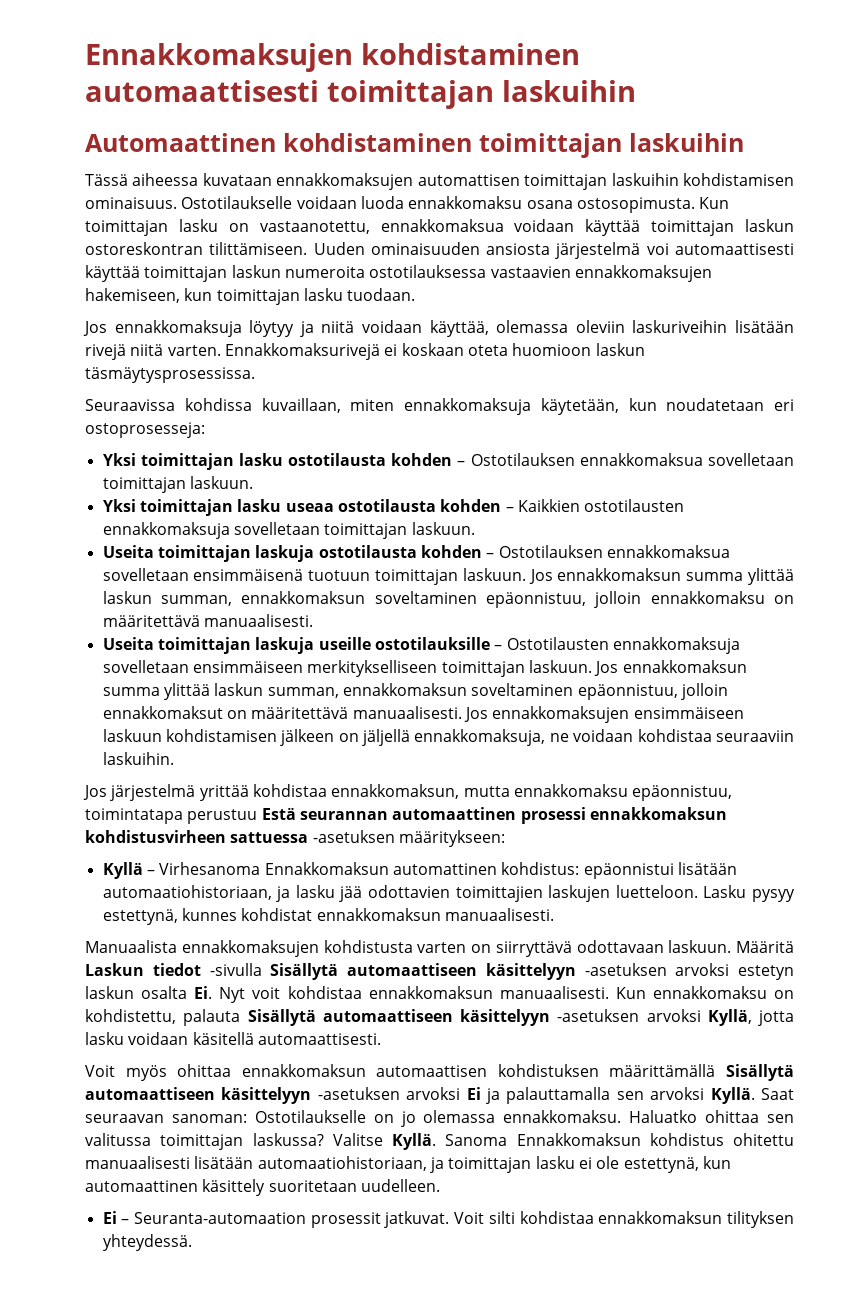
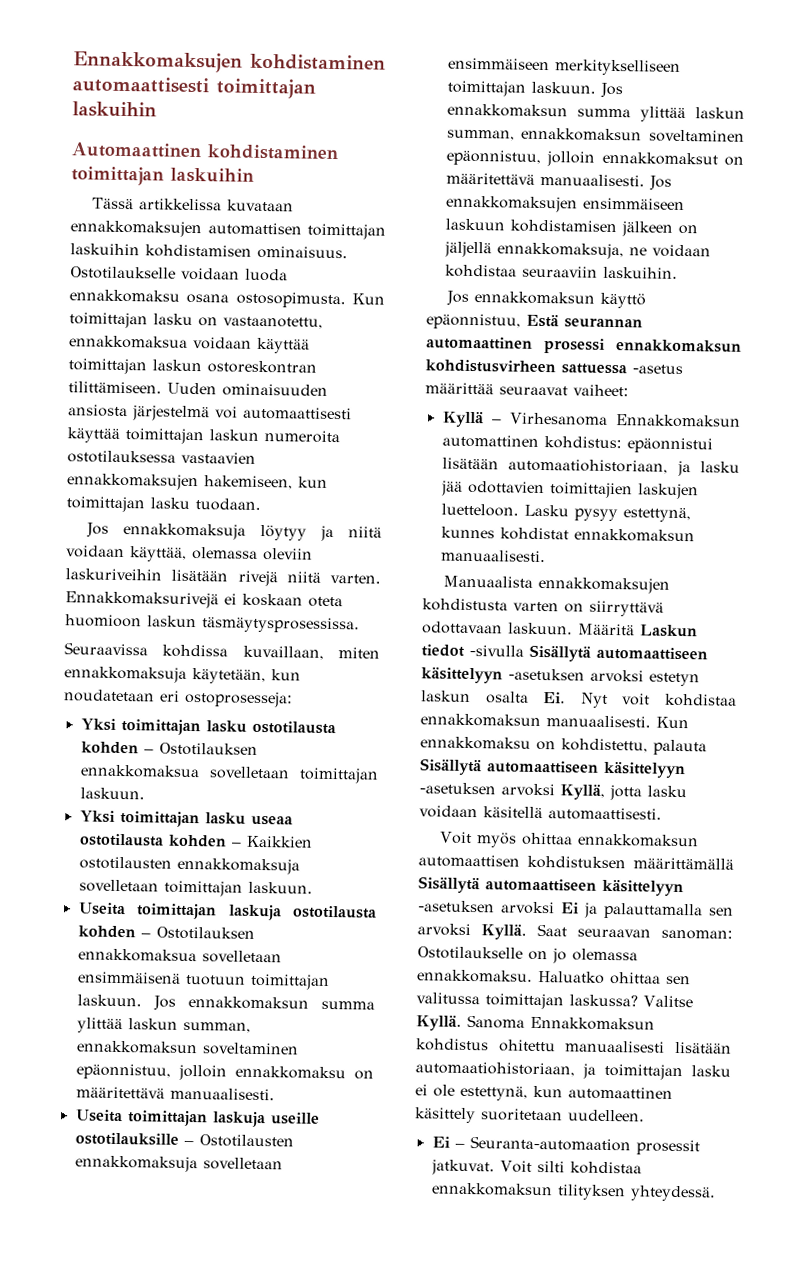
- Tässä aiheessa kuvataan ennakkomaksujen automattisen toimittajan laskuihin kohdistamisen ominaisuus.
+ Tässä artikkelissa kuvataan ennakkomaksujen automattisen toimittajan laskuihin kohdistamisen ominaisuus.
- Jos järjestelmä yrittää kohdistaa ennakkomaksun, mutta ennakkomaksu epäonnistuu, toimintatapa perustuu Estä seurannan automaattinen prosessi ennakkomaksun kohdistusvirheen sattuessa -asetuksen määritykseen:
+ Jos ennakkomaksun käyttö epäonnistuu, Estä seurannan automaattinen prosessi ennakkomaksun kohdistusvirheen sattuessa -asetus määrittää seuraavat vaiheet:

